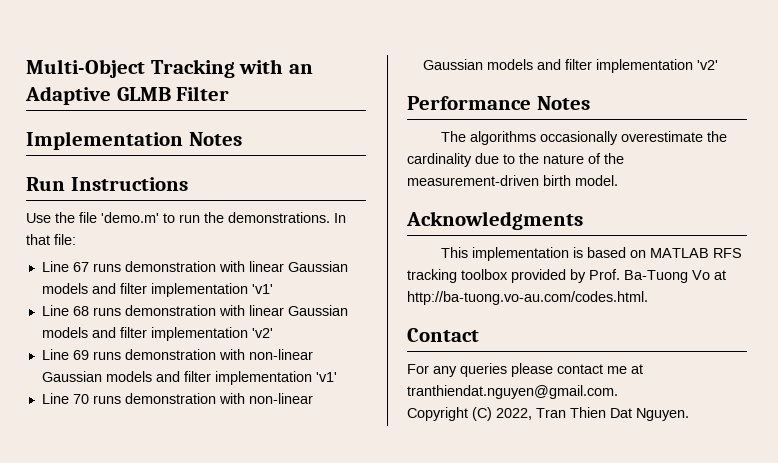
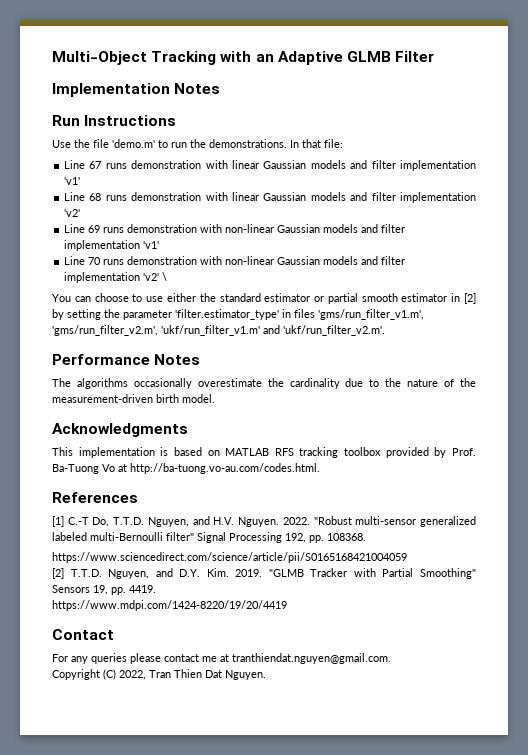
- Line 70 runs demonstration with non-linear Gaussian models and filter implementation 'v2'
+ Line 70 runs demonstration with non-linear Gaussian models and filter implementation 'v2' \
+ You can choose to use either the standard estimator or partial smooth estimator in [2] by setting the parameter 'filter.estimator_type' in files 'gms/run_filter_v1.m', 'gms/run_filter_v2.m', 'ukf/run_filter_v1.m' and 'ukf/run_filter_v2.m'.
+ References
+ [1] C.-T Do, T.T.D. Nguyen, and H.V. Nguyen. 2022. "Robust multi-sensor generalized labeled multi-Bernoulli filter" Signal Processing 192, pp. 108368.
+ https://www.sciencedirect.com/science/article/pii/S0165168421004059
+ [2] T.T.D. Nguyen, and D.Y. Kim. 2019. "GLMB Tracker with Partial Smoothing" Sensors 19, pp. 4419.
+ https://www.mdpi.com/1424-8220/19/20/4419

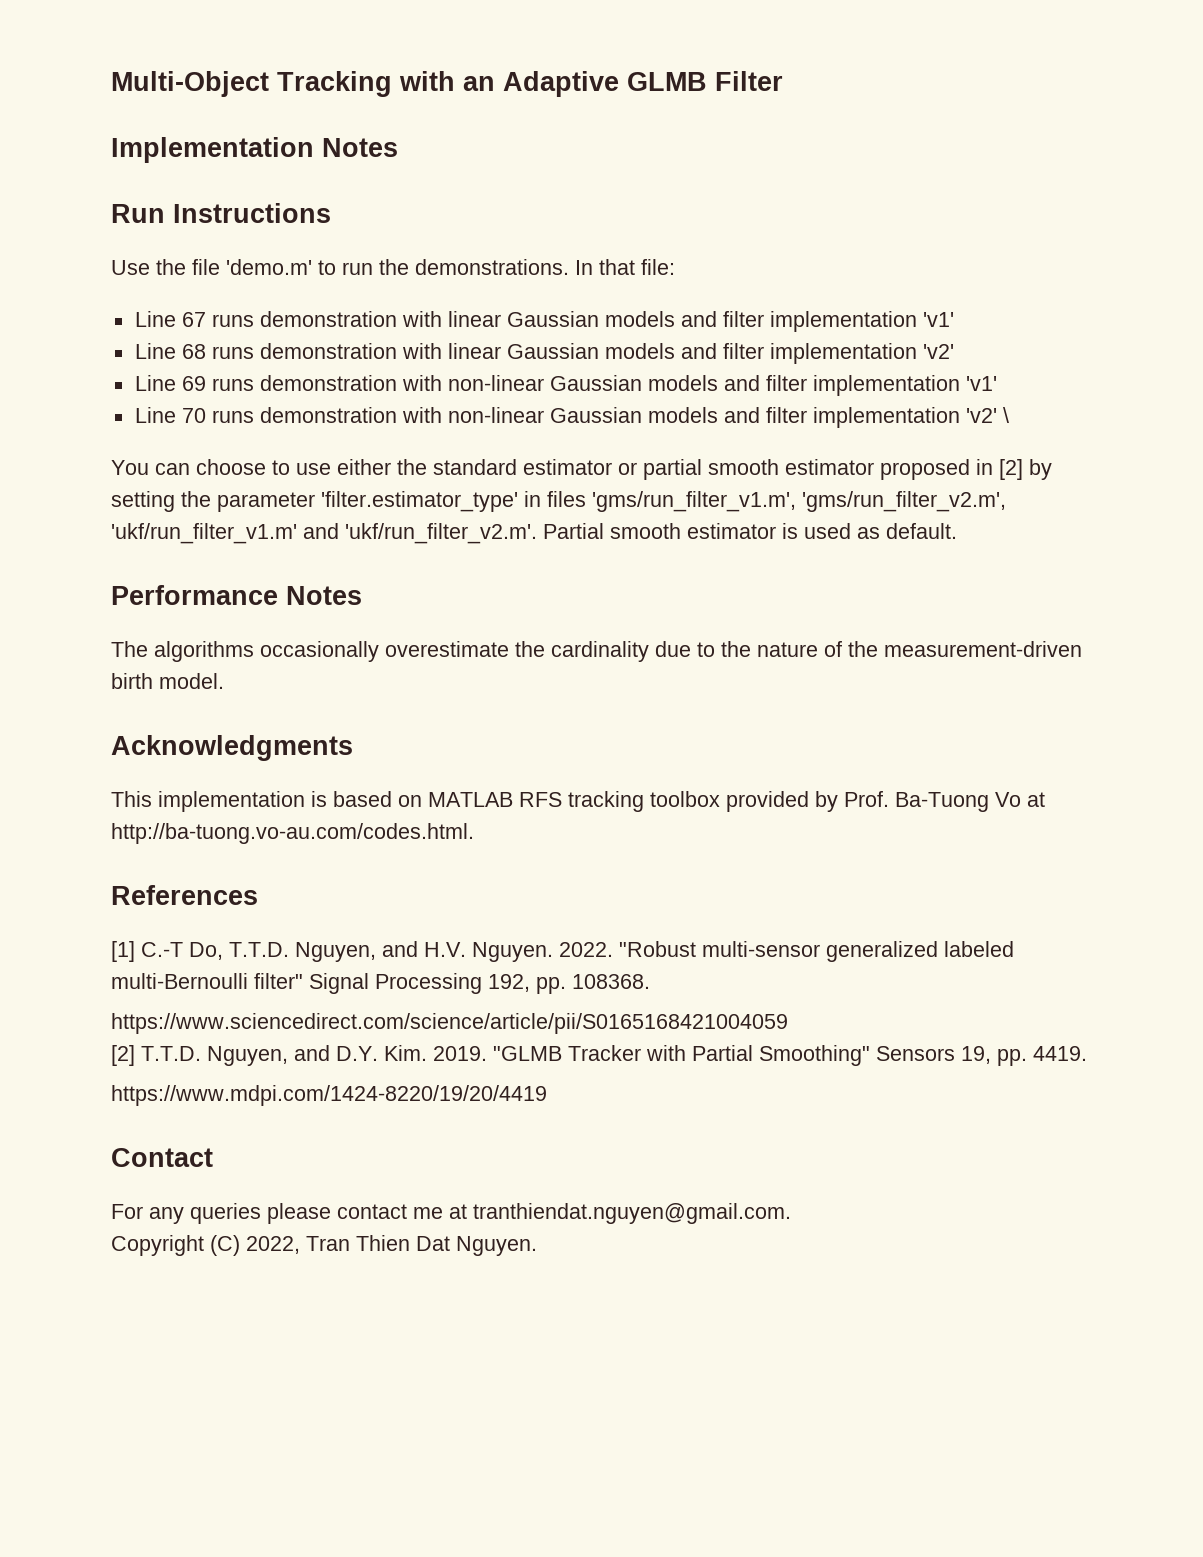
- You can choose to use either the standard estimator or partial smooth estimator in [2] by setting the parameter 'filter.estimator_type' in files 'gms/run_filter_v1.m', 'gms/run_filter_v2.m', 'ukf/run_filter_v1.m' and 'ukf/run_filter_v2.m'.
+ You can choose to use either the standard estimator or partial smooth estimator proposed in [2] by setting the parameter 'filter.estimator_type' in files 'gms/run_filter_v1.m', 'gms/run_filter_v2.m', 'ukf/run_filter_v1.m' and 'ukf/run_filter_v2.m'. Partial smooth estimator is used as default.

